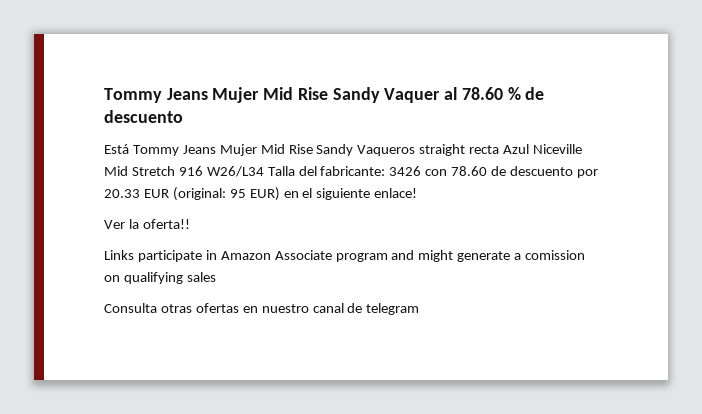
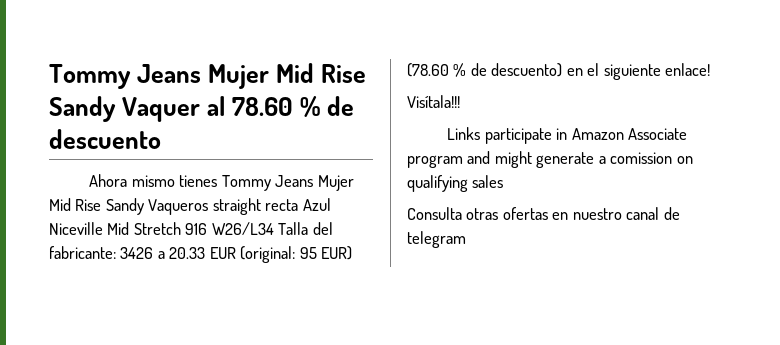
- Está Tommy Jeans Mujer Mid Rise Sandy Vaqueros straight recta Azul Niceville Mid Stretch 916 W26/L34 Talla del fabricante: 3426 con 78.60 de descuento por 20.33 EUR (original: 95 EUR) en el siguiente enlace!
+ Ahora mismo tienes Tommy Jeans Mujer Mid Rise Sandy Vaqueros straight recta Azul Niceville Mid Stretch 916 W26/L34 Talla del fabricante: 3426 a 20.33 EUR (original: 95 EUR) (78.60 % de descuento) en el siguiente enlace!
- Ver la oferta!!
+ Visítala!!!

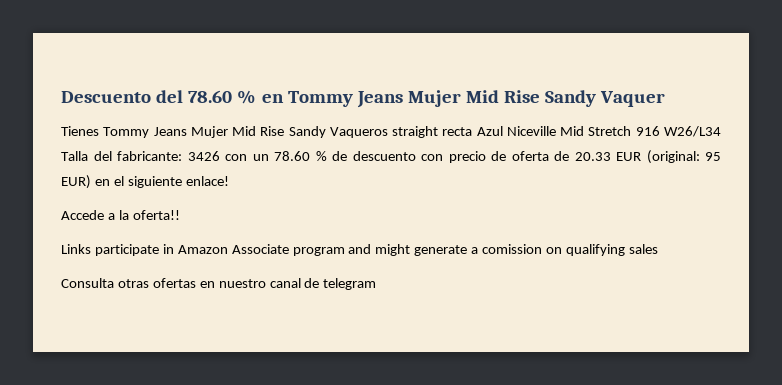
- Tommy Jeans Mujer Mid Rise Sandy Vaquer al 78.60 % de descuento
- Ahora mismo tienes Tommy Jeans Mujer Mid Rise Sandy Vaqueros straight recta Azul Niceville Mid Stretch 916 W26/L34 Talla del fabricante: 3426 a 20.33 EUR (original: 95 EUR) (78.60 % de descuento) en el siguiente enlace!
+ Descuento del 78.60 % en Tommy Jeans Mujer Mid Rise Sandy Vaquer
+ Tienes Tommy Jeans Mujer Mid Rise Sandy Vaqueros straight recta Azul Niceville Mid Stretch 916 W26/L34 Talla del fabricante: 3426 con un 78.60 % de descuento con precio de oferta de 20.33 EUR (original: 95 EUR) en el siguiente enlace!
- Visítala!!!
+ Accede a la oferta!!

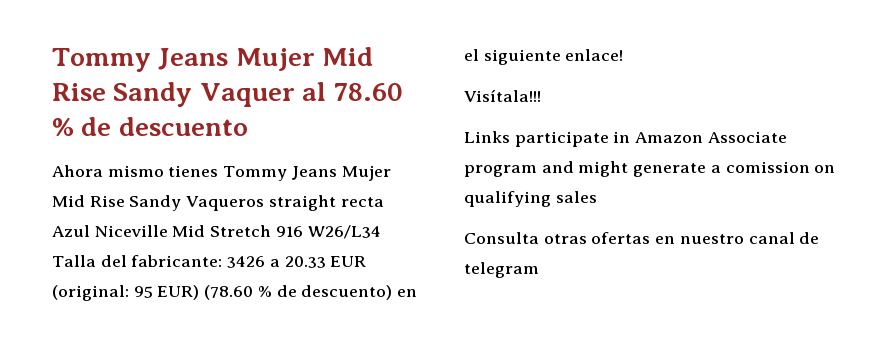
- Descuento del 78.60 % en Tommy Jeans Mujer Mid Rise Sandy Vaquer
- Tienes Tommy Jeans Mujer Mid Rise Sandy Vaqueros straight recta Azul Niceville Mid Stretch 916 W26/L34 Talla del fabricante: 3426 con un 78.60 % de descuento con precio de oferta de 20.33 EUR (original: 95 EUR) en el siguiente enlace!
+ Tommy Jeans Mujer Mid Rise Sandy Vaquer al 78.60 % de descuento
+ Ahora mismo tienes Tommy Jeans Mujer Mid Rise Sandy Vaqueros straight recta Azul Niceville Mid Stretch 916 W26/L34 Talla del fabricante: 3426 a 20.33 EUR (original: 95 EUR) (78.60 % de descuento) en el siguiente enlace!
- Accede a la oferta!!
+ Visítala!!!

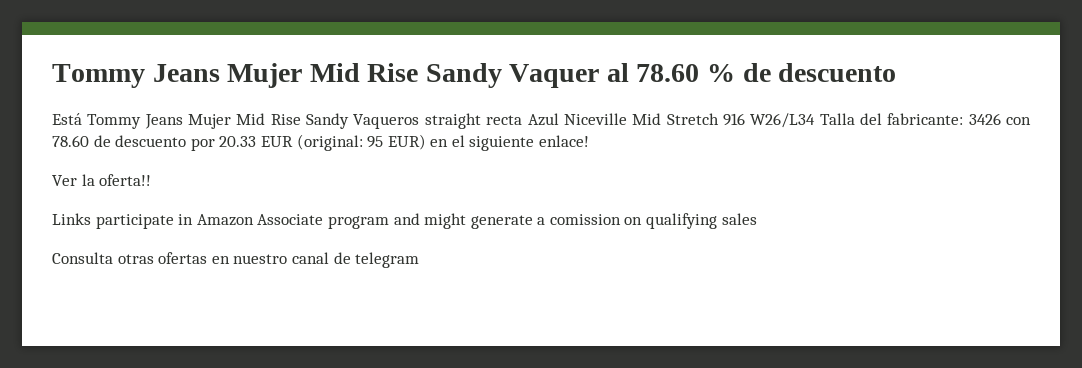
- Ahora mismo tienes Tommy Jeans Mujer Mid Rise Sandy Vaqueros straight recta Azul Niceville Mid Stretch 916 W26/L34 Talla del fabricante: 3426 a 20.33 EUR (original: 95 EUR) (78.60 % de descuento) en el siguiente enlace!
+ Está Tommy Jeans Mujer Mid Rise Sandy Vaqueros straight recta Azul Niceville Mid Stretch 916 W26/L34 Talla del fabricante: 3426 con 78.60 de descuento por 20.33 EUR (original: 95 EUR) en el siguiente enlace!
- Visítala!!!
+ Ver la oferta!!

